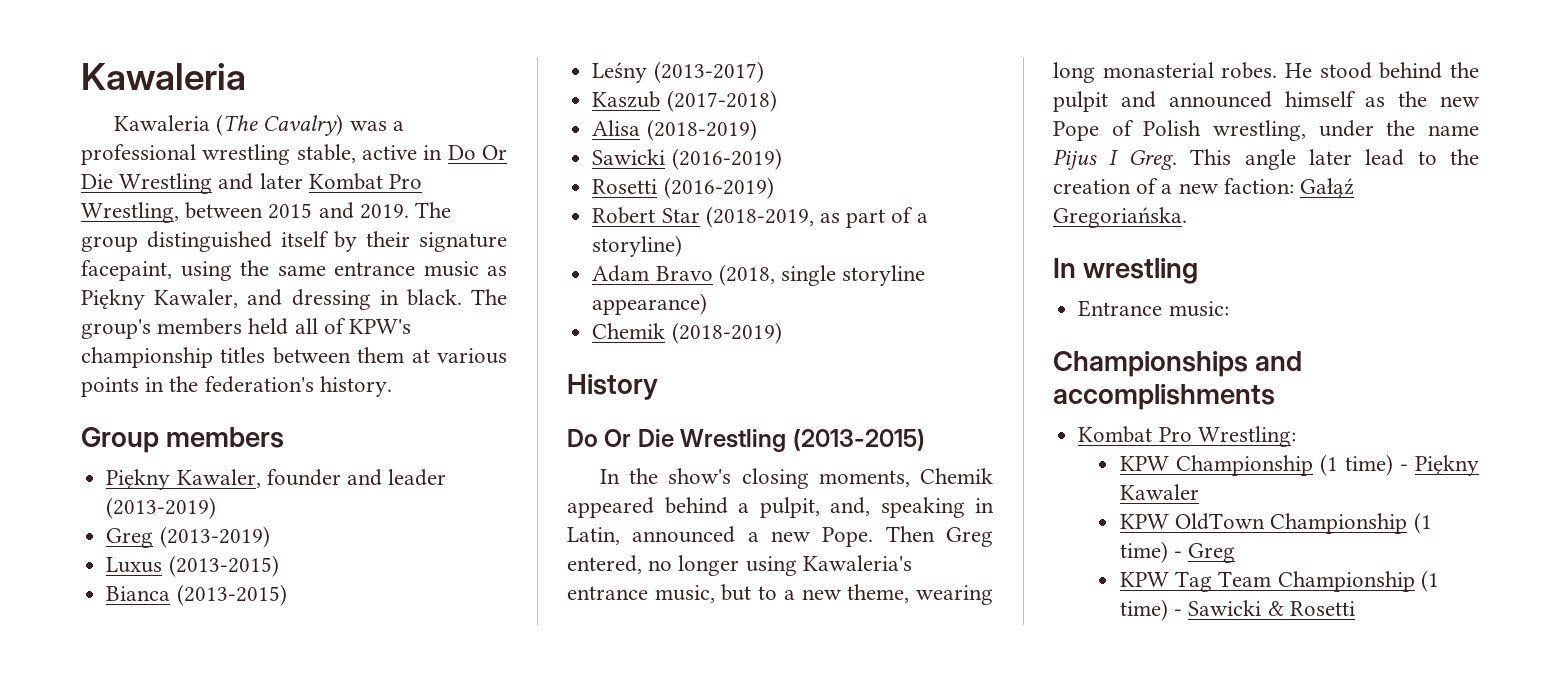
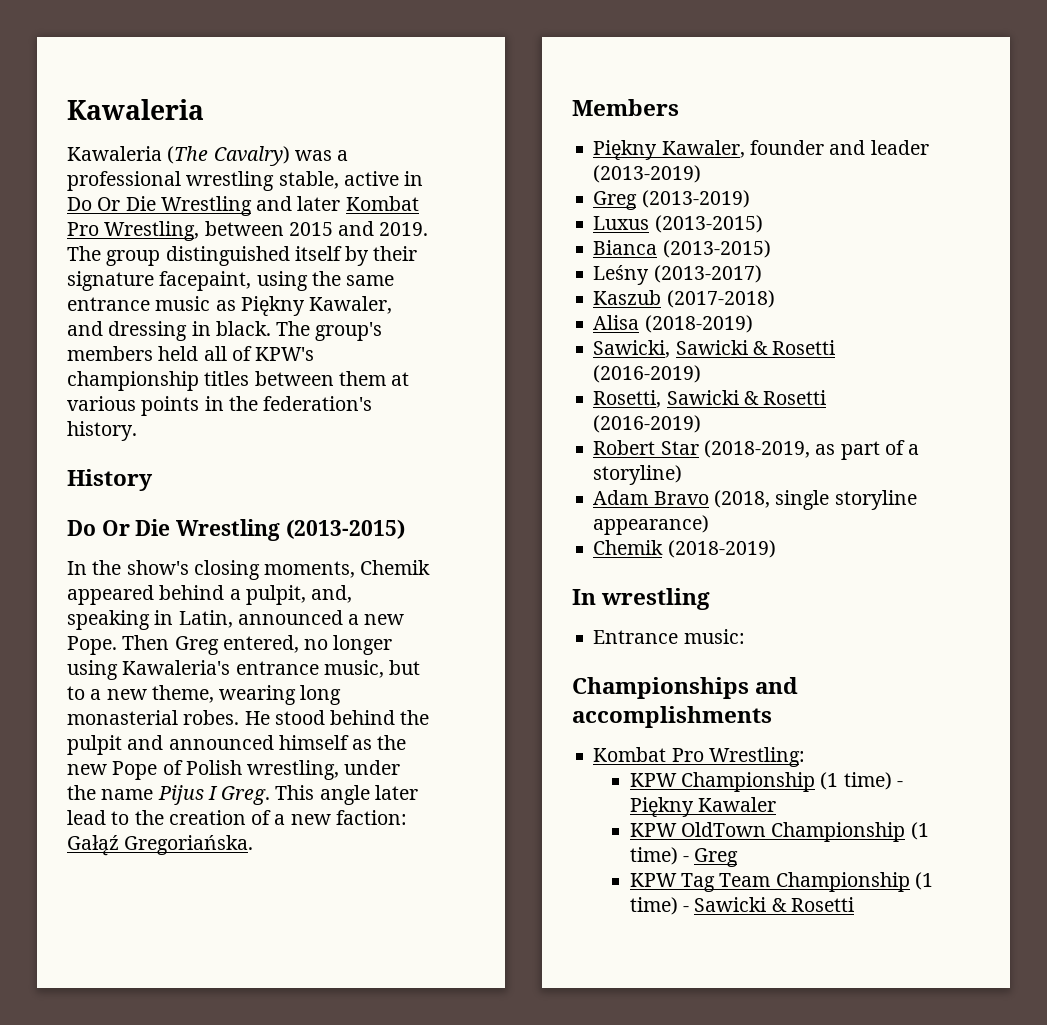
- Group members
- Piękny Kawaler, founder and leader (2013-2019)
- Greg (2013-2019)
- Luxus (2013-2015)
- Bianca (2013-2015)
- Leśny (2013-2017)
- Kaszub (2017-2018)
- Alisa (2018-2019)
- Sawicki (2016-2019)
- Rosetti (2016-2019)
- Robert Star (2018-2019, as part of a storyline)
- Adam Bravo (2018, single storyline appearance)
- Chemik (2018-2019)
+ Members
+ Piękny Kawaler, founder and leader (2013-2019)
+ Greg (2013-2019)
+ Luxus (2013-2015)
+ Bianca (2013-2015)
+ Leśny (2013-2017)
+ Kaszub (2017-2018)
+ Alisa (2018-2019)
+ Sawicki, Sawicki & Rosetti (2016-2019)
+ Rosetti, Sawicki & Rosetti (2016-2019)
+ Robert Star (2018-2019, as part of a storyline)
+ Adam Bravo (2018, single storyline appearance)
+ Chemik (2018-2019)

